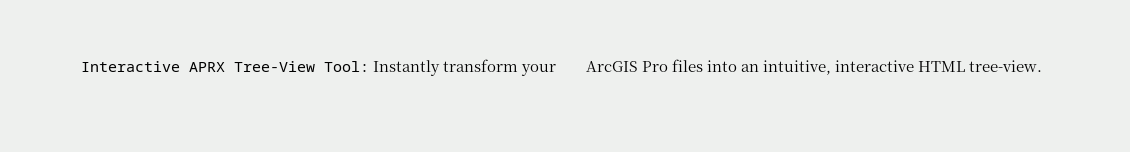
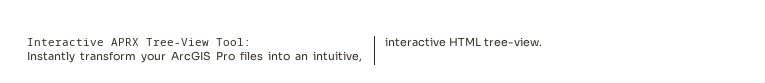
- Interactive APRX Tree-View Tool: Instantly transform your ArcGIS Pro files into an intuitive, interactive HTML tree-view.
+ Interactive APRX Tree-View Tool:
+ Instantly transform your ArcGIS Pro files into an intuitive, interactive HTML tree-view.

